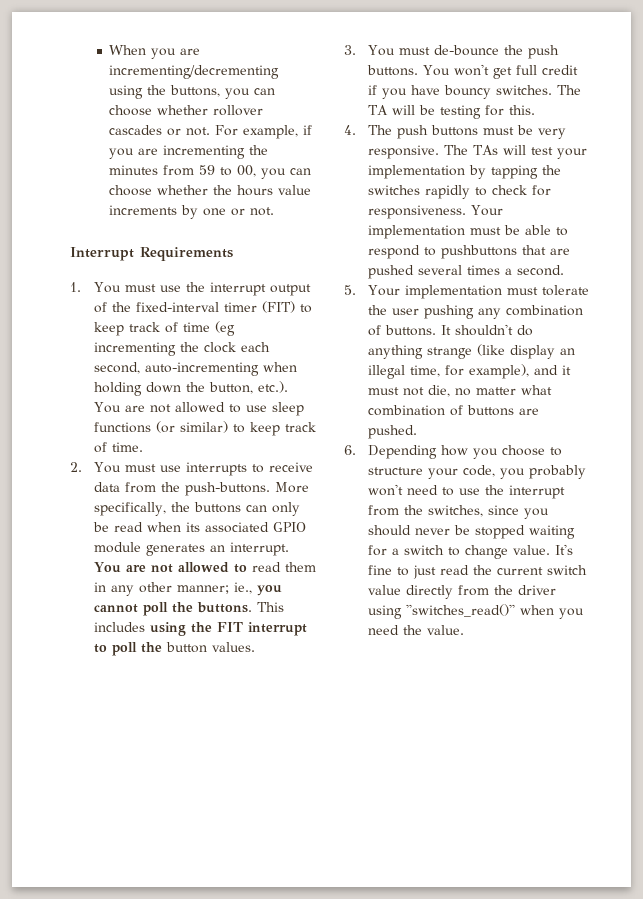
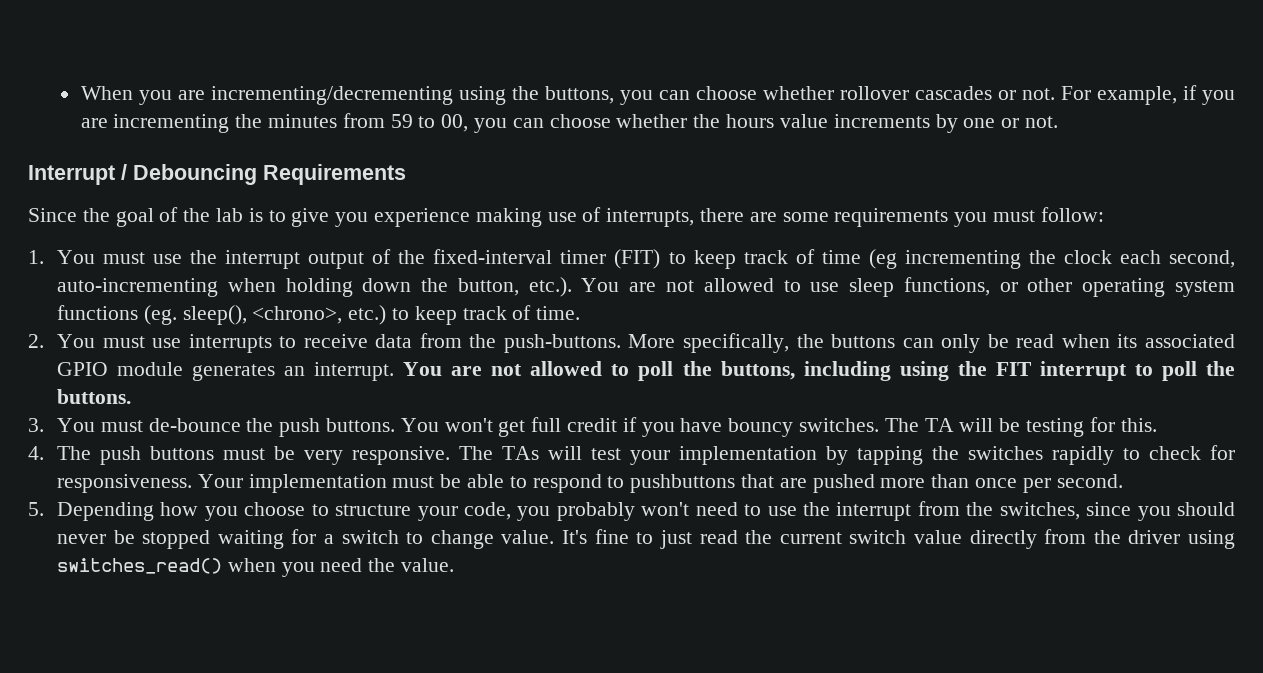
- Interrupt Requirements
+ Interrupt / Debouncing Requirements
+ Since the goal of the lab is to give you experience making use of interrupts, there are some requirements you must follow:
- 1. You must use the interrupt output of the fixed-interval timer (FIT) to keep track of time (eg incrementing the clock each second, auto-incrementing when holding down the button, etc.). You are not allowed to use sleep functions (or similar) to keep track of time.
+ 1. You must use the interrupt output of the fixed-interval timer (FIT) to keep track of time (eg incrementing the clock each second, auto-incrementing when holding down the button, etc.). You are not allowed to use sleep functions, or other operating system functions (eg. sleep(), <chrono>, etc.) to keep track of time.
- You are not allowed to read them in any other manner; ie., you cannot poll the buttons. This includes using the FIT interrupt to poll the button values.
+ You are not allowed to poll the buttons, including using the FIT interrupt to poll the buttons.
- Your implementation must be able to respond to pushbuttons that are pushed several times a second.
- 5. Your implementation must tolerate the user pushing any combination of buttons. It shouldn't do anything strange (like display an illegal time, for example), and it must not die, no matter what combination of buttons are pushed.
- 6. Depending how you choose to structure your code, you probably won't need to use the interrupt from the switches, since you should never be stopped waiting for a switch to change value.
+ Your implementation must be able to respond to pushbuttons that are pushed more than once per second.
+ 5. Depending how you choose to structure your code, you probably won't need to use the interrupt from the switches, since you should never be stopped waiting for a switch to change value.
- It's fine to just read the current switch value directly from the driver using ''switches_read()'' when you need the value.
+ It's fine to just read the current switch value directly from the driver using switches_read() when you need the value.

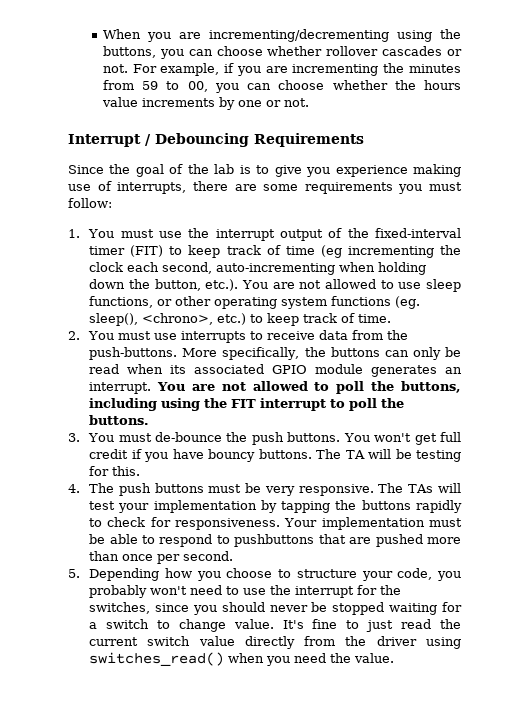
- You won't get full credit if you have bouncy switches.
+ You won't get full credit if you have bouncy buttons.
- The TAs will test your implementation by tapping the switches rapidly to check for responsiveness.
+ The TAs will test your implementation by tapping the buttons rapidly to check for responsiveness.
- 5. Depending how you choose to structure your code, you probably won't need to use the interrupt from the switches, since you should never be stopped waiting for a switch to change value.
+ 5. Depending how you choose to structure your code, you probably won't need to use the interrupt for the switches, since you should never be stopped waiting for a switch to change value.

